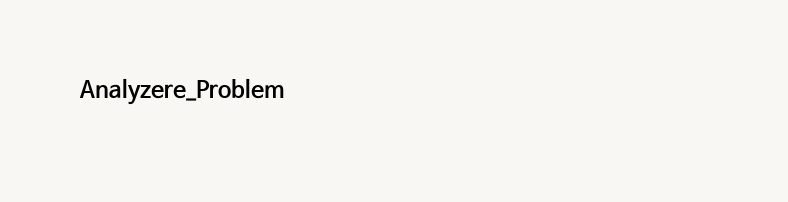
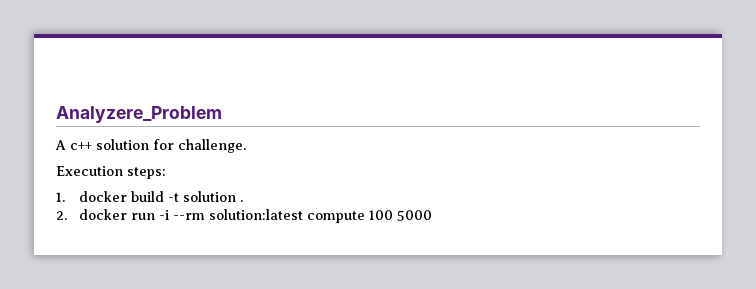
+ A c++ solution for challenge.
+ Execution steps:
+ 1. docker build -t solution .
+ 2. docker run -i --rm solution:latest compute 100 5000

